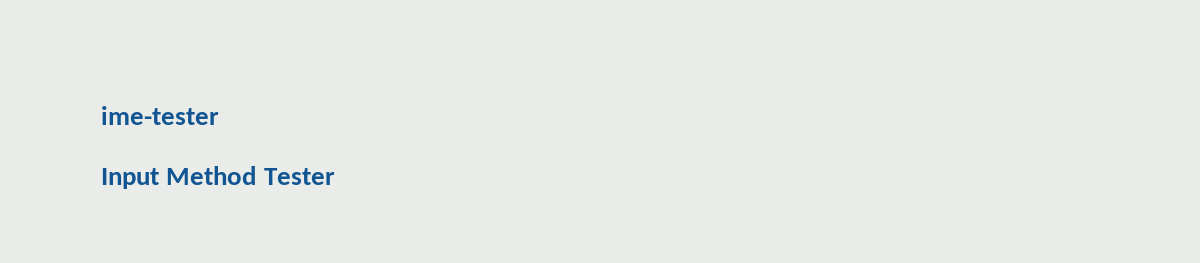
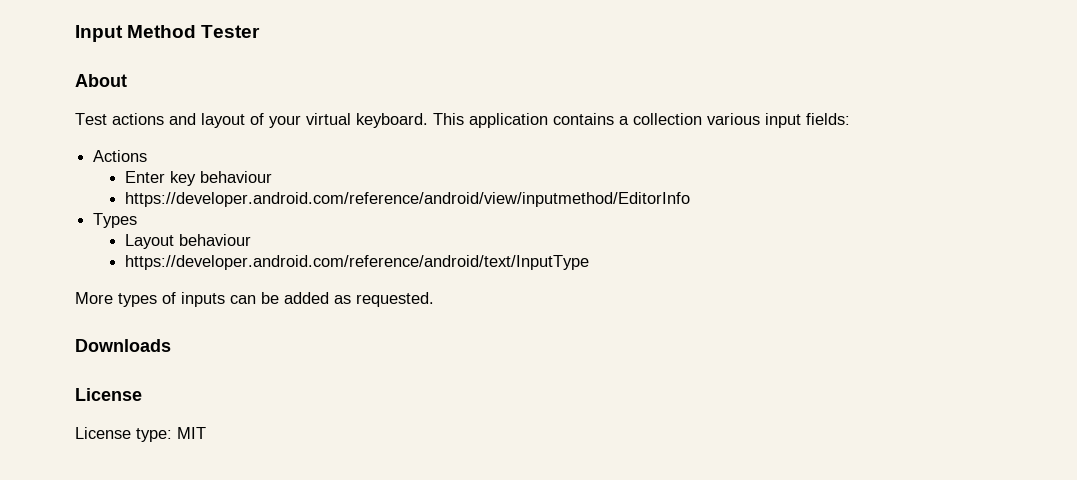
- ime-tester
+ About
+ Test actions and layout of your virtual keyboard. This application contains a collection various input fields:
+ Actions
+ Enter key behaviour
+ https://developer.android.com/reference/android/view/inputmethod/EditorInfo
+ Types
+ Layout behaviour
+ https://developer.android.com/reference/android/text/InputType
+ More types of inputs can be added as requested.
+ Downloads
+ License
+ License type: MIT

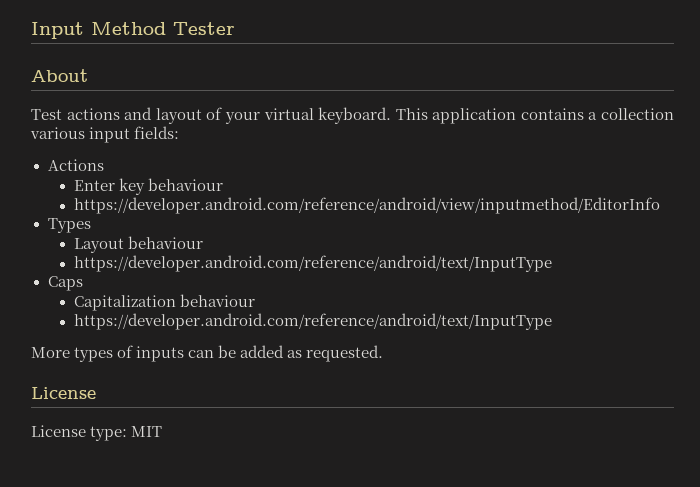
+ Caps
+ Capitalization behaviour
+ https://developer.android.com/reference/android/text/InputType
- Downloads

